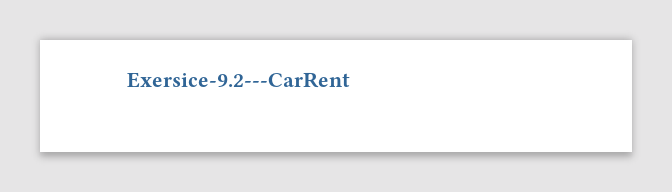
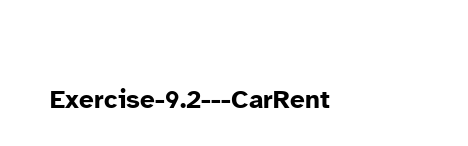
- Exersice-9.2---CarRent
+ Exercise-9.2---CarRent

